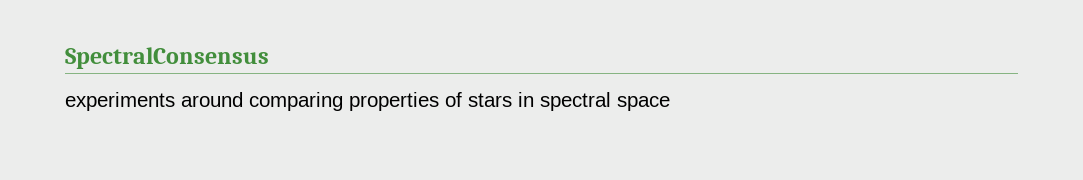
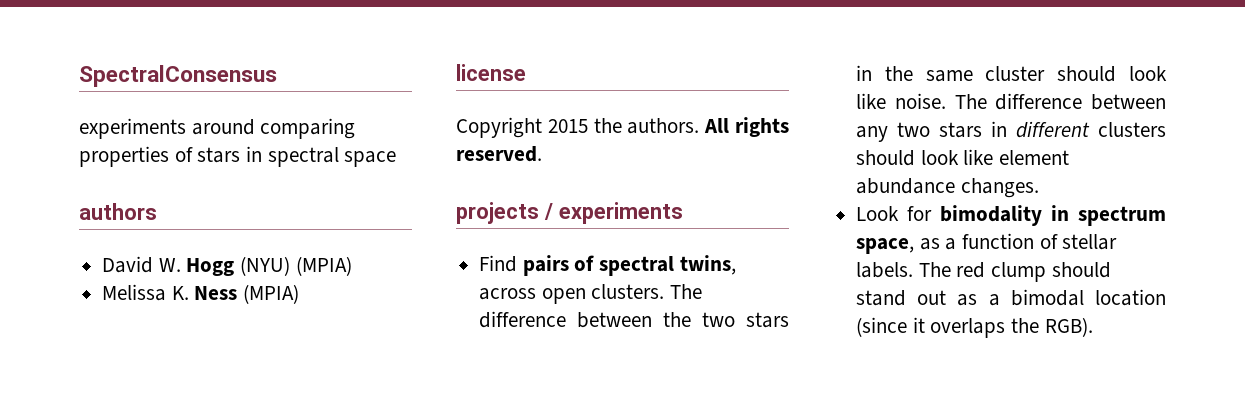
+ authors
+ David W. Hogg (NYU) (MPIA)
+ Melissa K. Ness (MPIA)
+ license
+ Copyright 2015 the authors. All rights reserved.
+ projects / experiments
+ Find pairs of spectral twins, across open clusters. The difference between the two stars in the same cluster should look like noise. The difference between any two stars in different clusters should look like element abundance changes.
+ Look for bimodality in spectrum space, as a function of stellar labels. The red clump should stand out as a bimodal location (since it overlaps the RGB).

